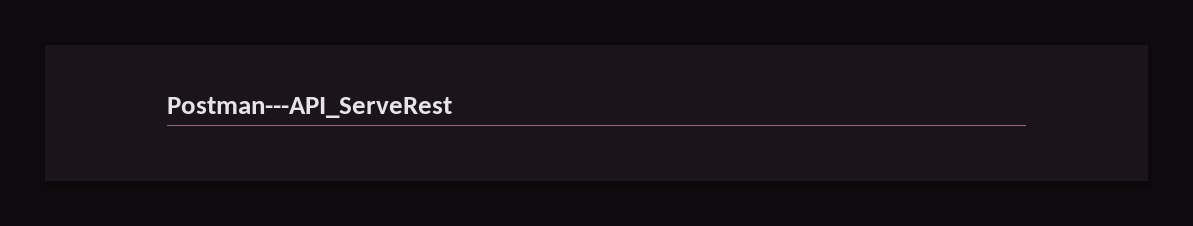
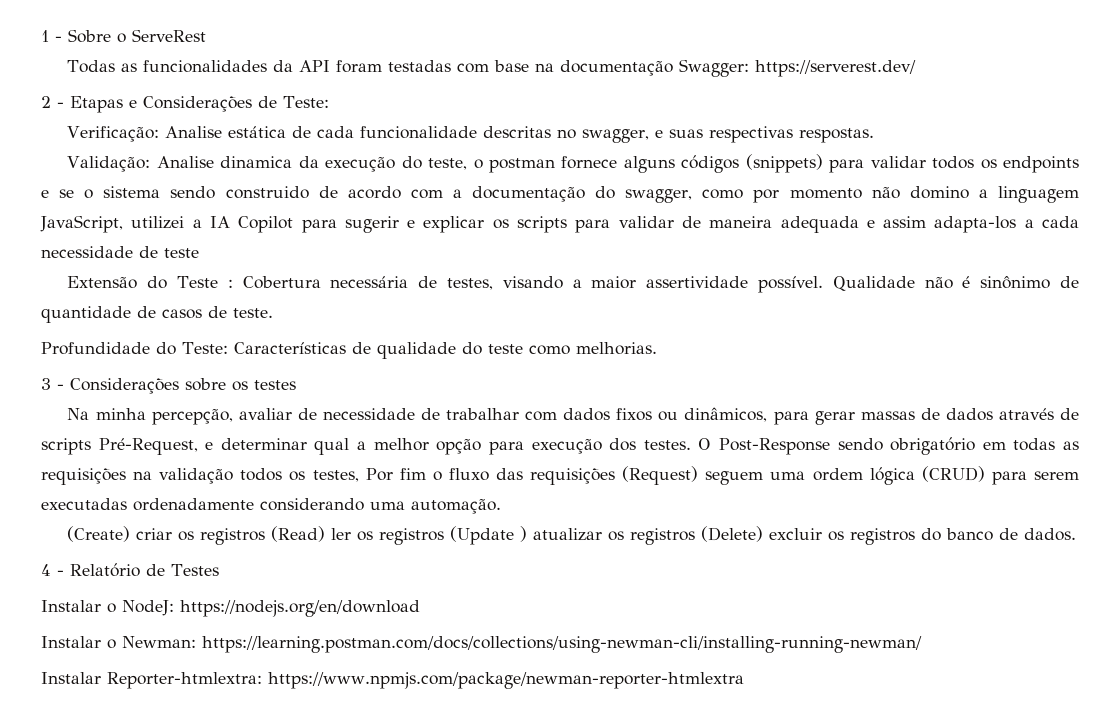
- Postman---API_ServeRest
+ 1 - Sobre o ServeRest
+ Todas as funcionalidades da API foram testadas com base na documentação Swagger: https://serverest.dev/
+ 2 - Etapas e Considerações de Teste:
+ Verificação: Analise estática de cada funcionalidade descritas no swagger, e suas respectivas respostas.
+ Validação: Analise dinamica da execução do teste, o postman fornece alguns códigos (snippets) para validar todos os endpoints e se o sistema sendo construido de acordo com a documentação do swagger, como por momento não domino a linguagem JavaScript, utilizei a IA Copilot para sugerir e explicar os scripts para validar de maneira adequada e assim adapta-los a cada necessidade de teste
+ Extensão do Teste : Cobertura necessária de testes, visando a maior assertividade possível. Qualidade não é sinônimo de quantidade de casos de teste.
+ Profundidade do Teste: Características de qualidade do teste como melhorias.
+ 3 - Considerações sobre os testes
+ Na minha percepção, avaliar de necessidade de trabalhar com dados fixos ou dinâmicos, para gerar massas de dados através de scripts Pré-Request, e determinar qual a melhor opção para execução dos testes. O Post-Response sendo obrigatório em todas as requisições na validação todos os testes, Por fim o fluxo das requisições (Request) seguem uma ordem lógica (CRUD) para serem executadas ordenadamente considerando uma automação.
+ (Create) criar os registros (Read) ler os registros (Update ) atualizar os registros (Delete) excluir os registros do banco de dados.
+ 4 - Relatório de Testes
+ Instalar o NodeJ: https://nodejs.org/en/download
+ Instalar o Newman: https://learning.postman.com/docs/collections/using-newman-cli/installing-running-newman/
+ Instalar Reporter-htmlextra: https://www.npmjs.com/package/newman-reporter-htmlextra

